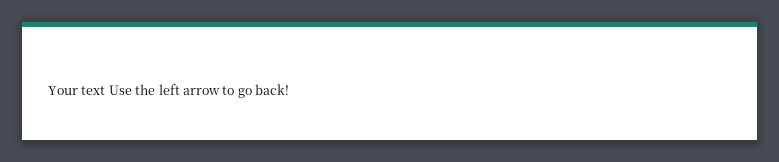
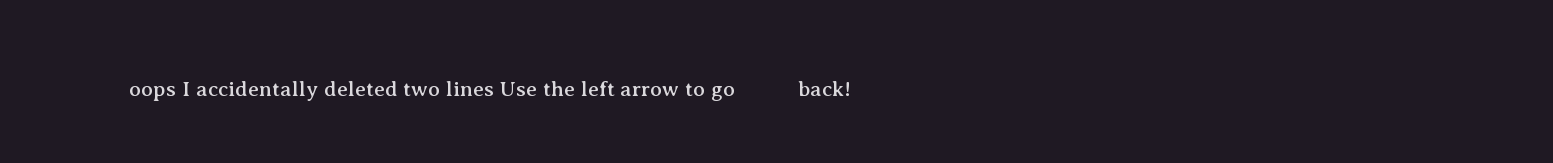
- Your text Use the left arrow to go back!
+ oops I accidentally deleted two lines Use the left arrow to go back!

